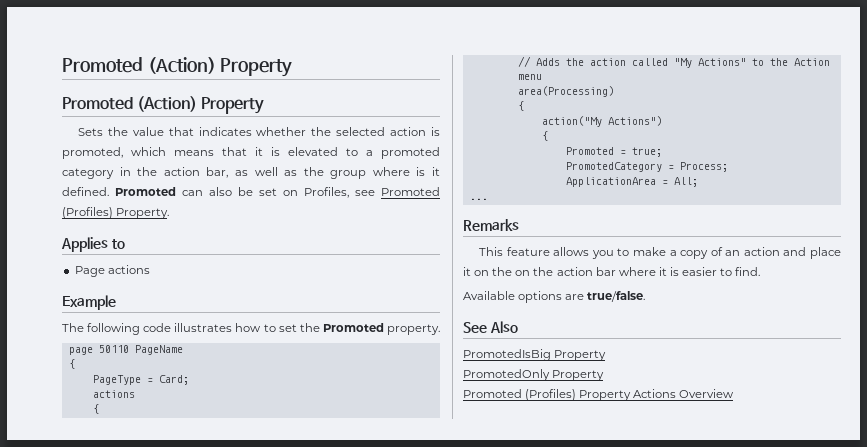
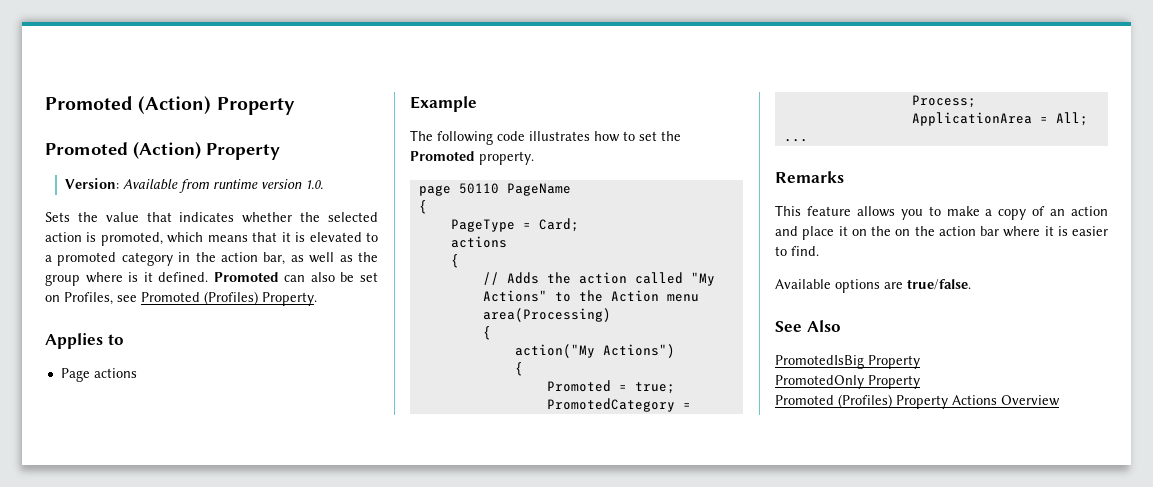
+ Version: Available from runtime version 1.0.

